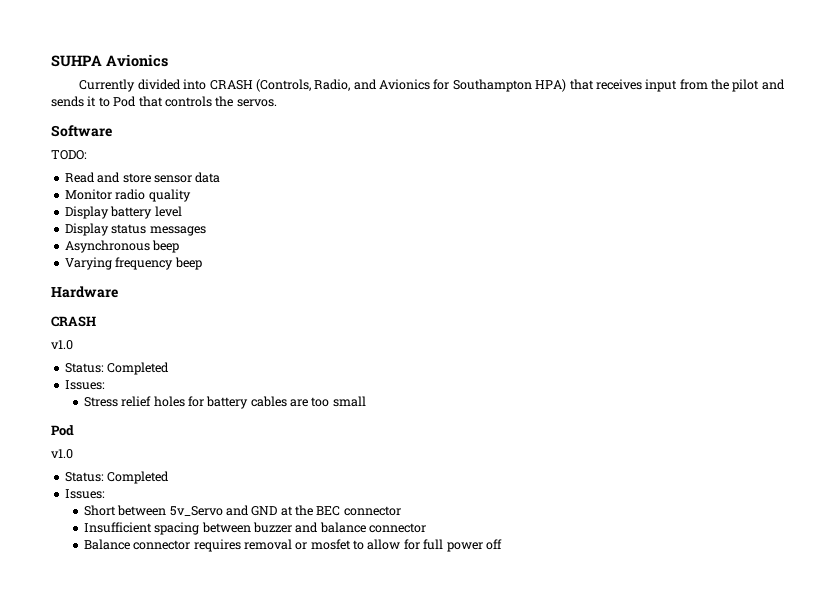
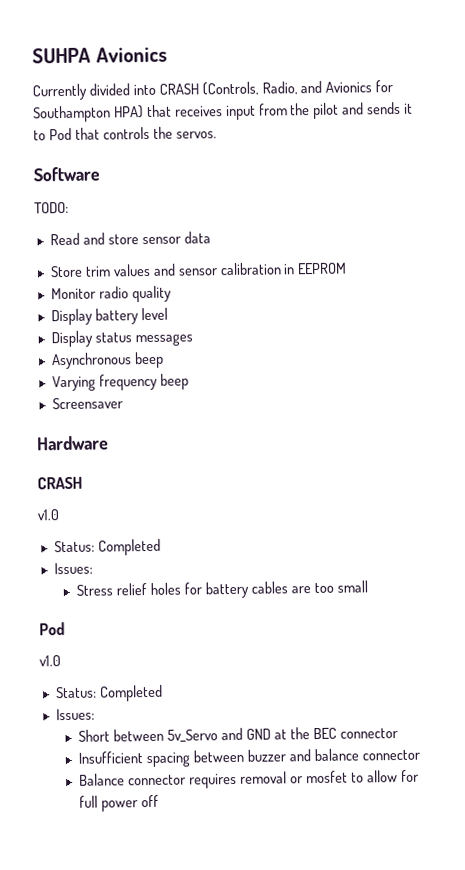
+ Store trim values and sensor calibration in EEPROM
+ Screensaver

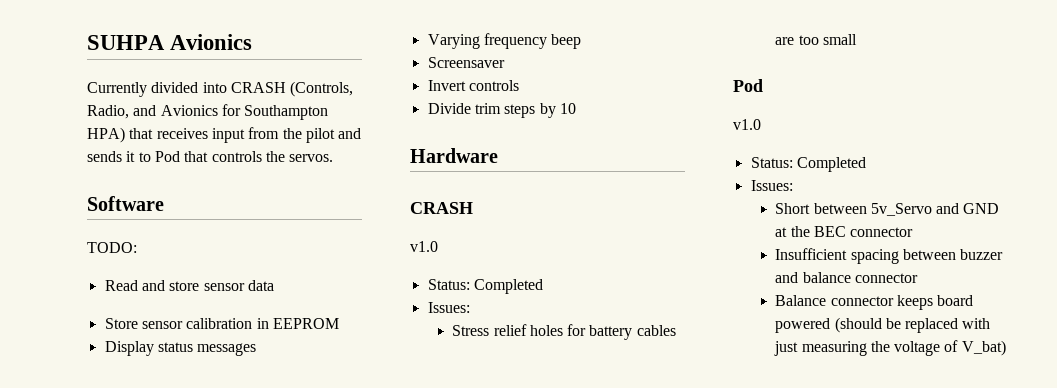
- Store trim values and sensor calibration in EEPROM
+ Store sensor calibration in EEPROM
- Monitor radio quality
- Display battery level
- Asynchronous beep
+ Invert controls
+ Divide trim steps by 10
- Balance connector requires removal or mosfet to allow for full power off
+ Balance connector keeps board powered (should be replaced with just measuring the voltage of V_bat)

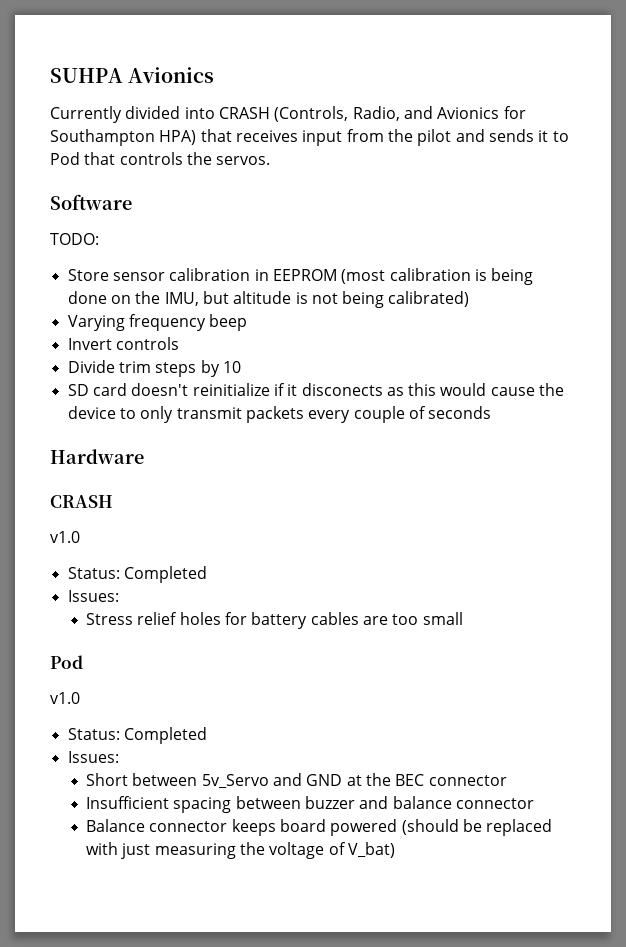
- Read and store sensor data
- Store sensor calibration in EEPROM
- Display status messages
+ Store sensor calibration in EEPROM (most calibration is being done on the IMU, but altitude is not being calibrated)
- Screensaver
+ SD card doesn't reinitialize if it disconects as this would cause the device to only transmit packets every couple of seconds

